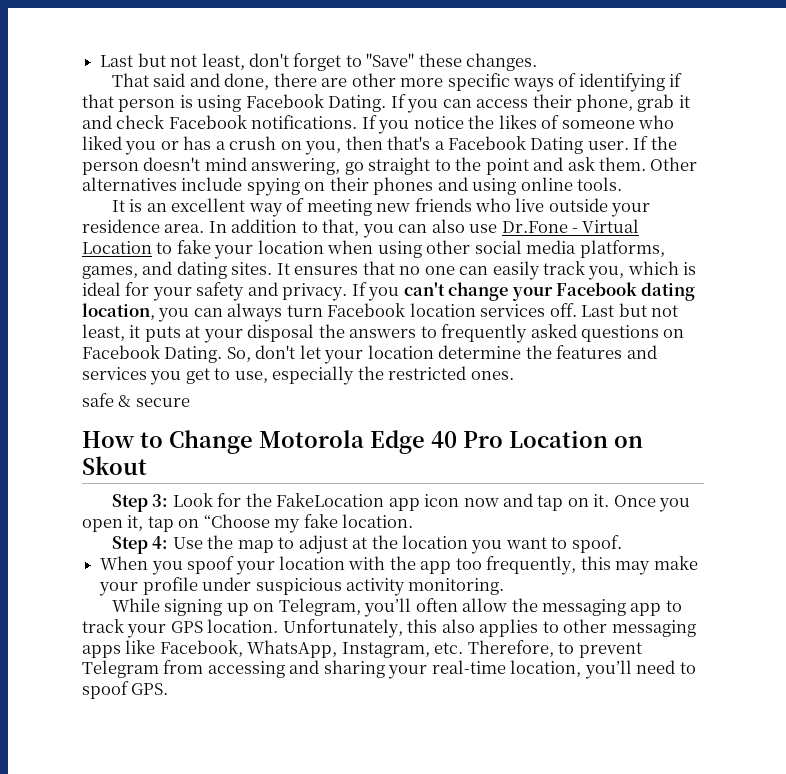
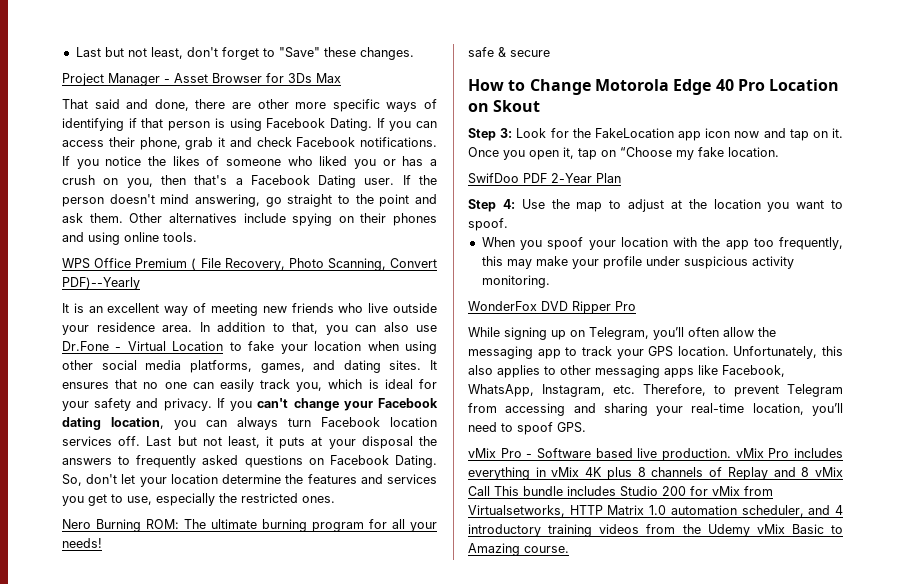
+ Project Manager - Asset Browser for 3Ds Max
+ WPS Office Premium ( File Recovery, Photo Scanning, Convert PDF)--Yearly
+ Nero Burning ROM: The ultimate burning program for all your needs!
+ SwifDoo PDF 2-Year Plan
+ WonderFox DVD Ripper Pro
+ vMix Pro - Software based live production. vMix Pro includes everything in vMix 4K plus 8 channels of Replay and 8 vMix Call This bundle includes Studio 200 for vMix from Virtualsetworks, HTTP Matrix 1.0 automation scheduler, and 4 introductory training videos from the Udemy vMix Basic to Amazing course.

